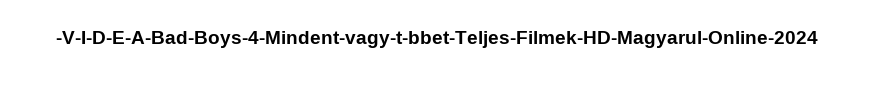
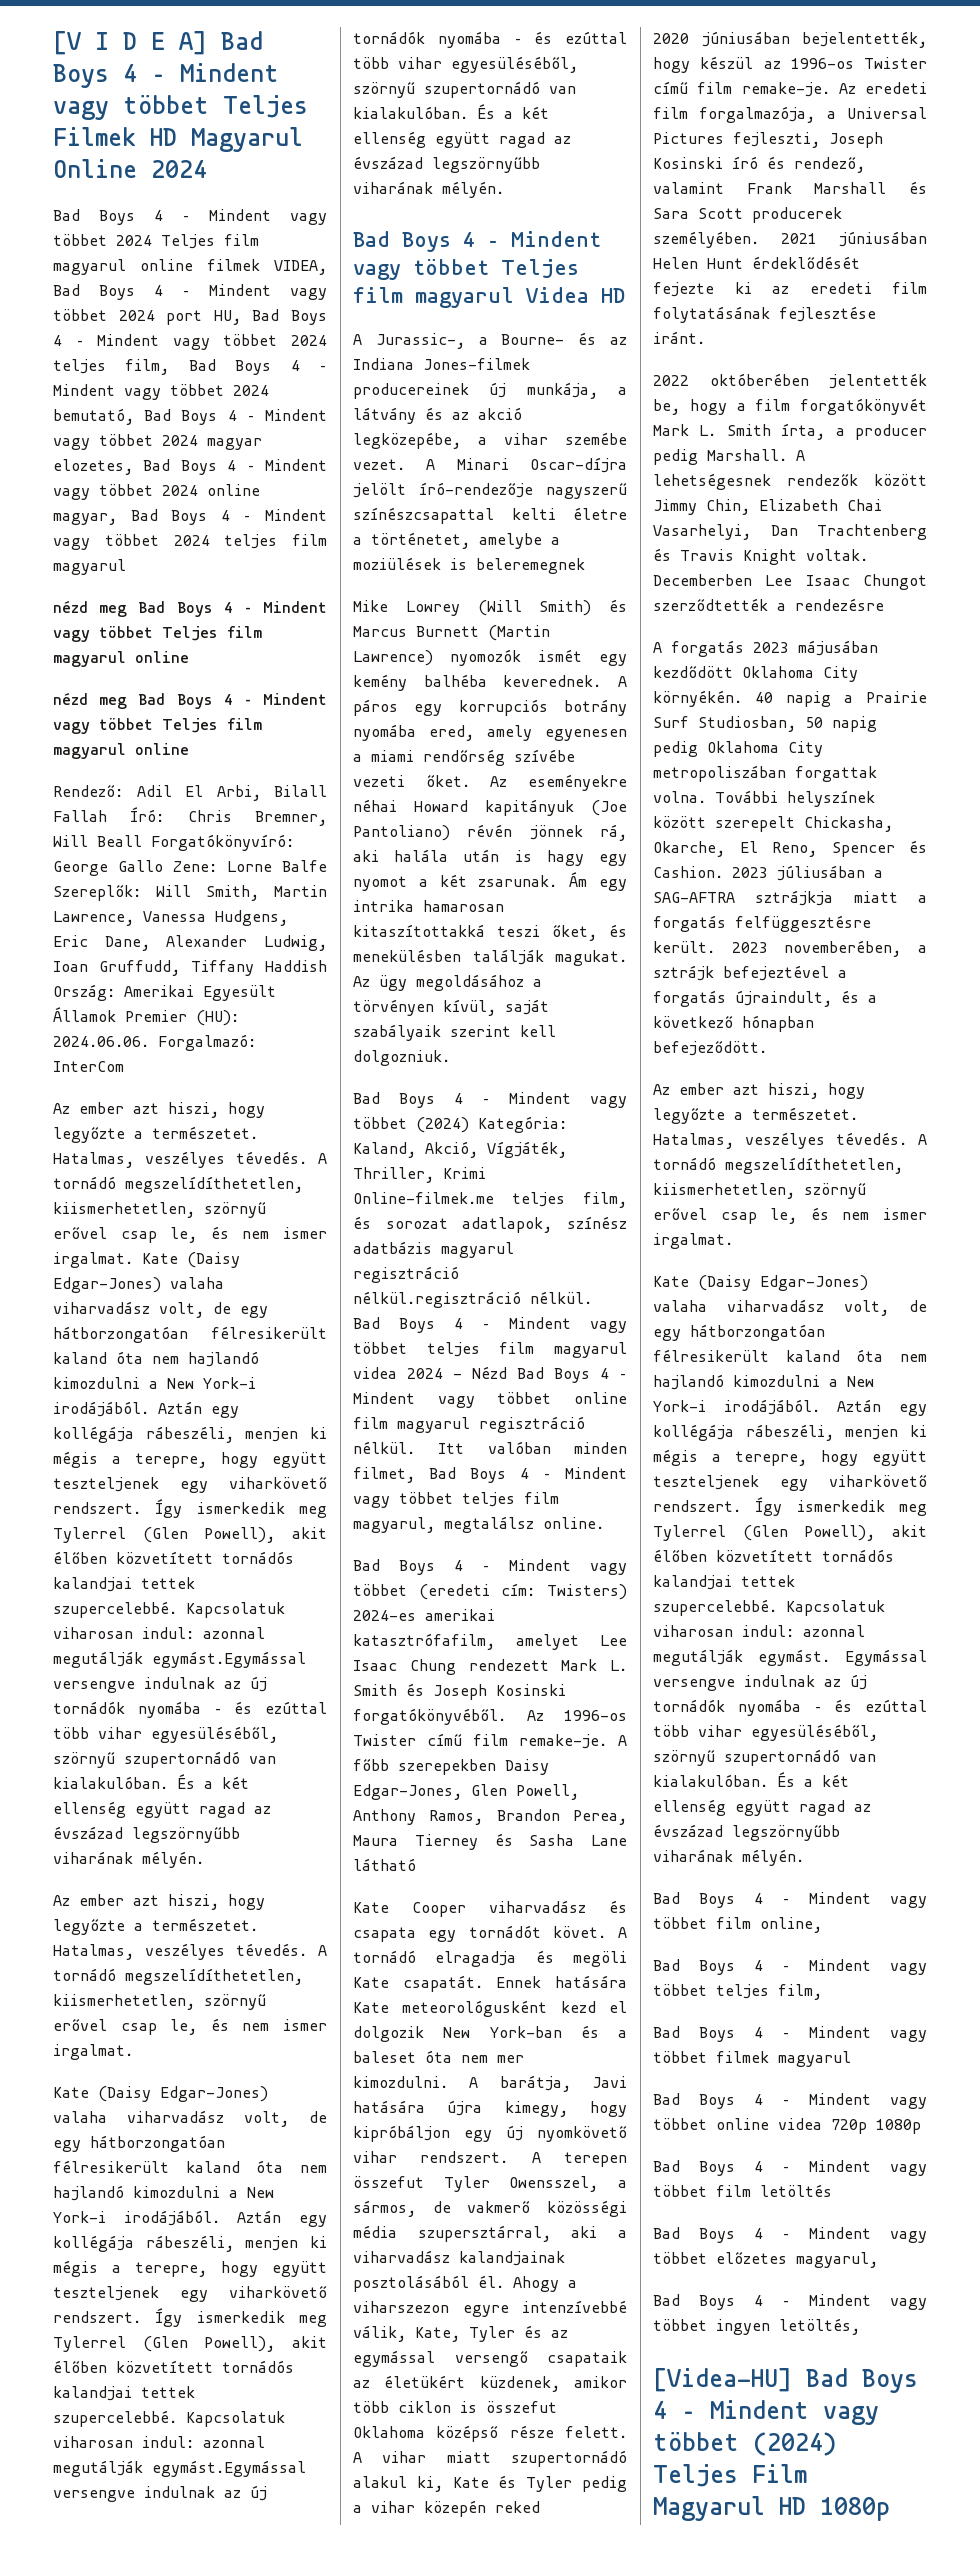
- -V-I-D-E-A-Bad-Boys-4-Mindent-vagy-t-bbet-Teljes-Filmek-HD-Magyarul-Online-2024
+ [V I D E A] Bad Boys 4 – Mindent vagy többet Teljes Filmek HD Magyarul Online 2024
+ Bad Boys 4 – Mindent vagy többet 2024 Teljes film magyarul online filmek VIDEA, Bad Boys 4 – Mindent vagy többet 2024 port HU, Bad Boys 4 – Mindent vagy többet 2024 teljes film, Bad Boys 4 – Mindent vagy többet 2024 bemutató, Bad Boys 4 – Mindent vagy többet 2024 magyar elozetes, Bad Boys 4 – Mindent vagy többet 2024 online magyar, Bad Boys 4 – Mindent vagy többet 2024 teljes film magyarul
+ nézd meg Bad Boys 4 – Mindent vagy többet Teljes film magyarul online
+ nézd meg Bad Boys 4 – Mindent vagy többet Teljes film magyarul online
+ Rendező: Adil El Arbi, Bilall Fallah Író: Chris Bremner, Will Beall Forgatókönyvíró: George Gallo Zene: Lorne Balfe Szereplők: Will Smith, Martin Lawrence, Vanessa Hudgens, Eric Dane, Alexander Ludwig, Ioan Gruffudd, Tiffany Haddish Ország: Amerikai Egyesült Államok Premier (HU): 2024.06.06. Forgalmazó: InterCom
+ Az ember azt hiszi, hogy legyőzte a természetet. Hatalmas, veszélyes tévedés. A tornádó megszelídíthetetlen, kiismerhetetlen, szörnyű erővel csap le, és nem ismer irgalmat. Kate (Daisy Edgar-Jones) valaha viharvadász volt, de egy hátborzongatóan félresikerült kaland óta nem hajlandó kimozdulni a New York-i irodájából. Aztán egy kollégája rábeszéli, menjen ki mégis a terepre, hogy együtt teszteljenek egy viharkövető rendszert. Így ismerkedik meg Tylerrel (Glen Powell), akit élőben közvetített tornádós kalandjai tettek szupercelebbé. Kapcsolatuk viharosan indul: azonnal megutálják egymást.Egymással versengve indulnak az új tornádók nyomába – és ezúttal több vihar egyesüléséből, szörnyű szupertornádó van kialakulóban. És a két ellenség együtt ragad az évszázad legszörnyűbb viharának mélyén.
+ Az ember azt hiszi, hogy legyőzte a természetet. Hatalmas, veszélyes tévedés. A tornádó megszelídíthetetlen, kiismerhetetlen, szörnyű erővel csap le, és nem ismer irgalmat.
+ Kate (Daisy Edgar-Jones) valaha viharvadász volt, de egy hátborzongatóan félresikerült kaland óta nem hajlandó kimozdulni a New York-i irodájából. Aztán egy kollégája rábeszéli, menjen ki mégis a terepre, hogy együtt teszteljenek egy viharkövető rendszert. Így ismerkedik meg Tylerrel (Glen Powell), akit élőben közvetített tornádós kalandjai tettek szupercelebbé. Kapcsolatuk viharosan indul: azonnal megutálják egymást.Egymással versengve indulnak az új tornádók nyomába – és ezúttal több vihar egyesüléséből, szörnyű szupertornádó van kialakulóban. És a két ellenség együtt ragad az évszázad legszörnyűbb viharának mélyén.
+ Bad Boys 4 – Mindent vagy többet Teljes film magyarul Videa HD
+ A Jurassic-, a Bourne- és az Indiana Jones-filmek producereinek új munkája, a látvány és az akció legközepébe, a vihar szemébe vezet. A Minari Oscar-díjra jelölt író-rendezője nagyszerű színészcsapattal kelti életre a történetet, amelybe a moziülések is beleremegnek
+ Mike Lowrey (Will Smith) és Marcus Burnett (Martin Lawrence) nyomozók ismét egy kemény balhéba keverednek. A páros egy korrupciós botrány nyomába ered, amely egyenesen a miami rendőrség szívébe vezeti őket. Az eseményekre néhai Howard kapitányuk (Joe Pantoliano) révén jönnek rá, aki halála után is hagy egy nyomot a két zsarunak. Ám egy intrika hamarosan kitaszítottakká teszi őket, és menekülésben találják magukat. Az ügy megoldásához a törvényen kívül, saját szabályaik szerint kell dolgozniuk.
+ Bad Boys 4 – Mindent vagy többet (2024) Kategória: Kaland, Akció, Vígjáték, Thriller, Krimi Online-filmek.me teljes film, és sorozat adatlapok, színész adatbázis magyarul regisztráció nélkül.regisztráció nélkül. Bad Boys 4 – Mindent vagy többet teljes film magyarul videa 2024 - Nézd Bad Boys 4 – Mindent vagy többet online film magyarul regisztráció nélkül. Itt valóban minden filmet, Bad Boys 4 – Mindent vagy többet teljes film magyarul, megtalálsz online.
+ Bad Boys 4 – Mindent vagy többet (eredeti cím: Twisters) 2024-es amerikai katasztrófafilm, amelyet Lee Isaac Chung rendezett Mark L. Smith és Joseph Kosinski forgatókönyvéből. Az 1996-os Twister című film remake-je. A főbb szerepekben Daisy Edgar-Jones, Glen Powell, Anthony Ramos, Brandon Perea, Maura Tierney és Sasha Lane látható
+ Kate Cooper viharvadász és csapata egy tornádót követ. A tornádó elragadja és megöli Kate csapatát. Ennek hatására Kate meteorológusként kezd el dolgozik New York-ban és a baleset óta nem mer kimozdulni. A barátja, Javi hatására újra kimegy, hogy kipróbáljon egy új nyomkövető vihar rendszert. A terepen összefut Tyler Owensszel, a sármos, de vakmerő közösségi média szupersztárral, aki a viharvadász kalandjainak posztolásából él. Ahogy a viharszezon egyre intenzívebbé válik, Kate, Tyler és az egymással versengő csapataik az életükért küzdenek, amikor több ciklon is összefut Oklahoma középső része felett. A vihar miatt szupertornádó alakul ki, Kate és Tyler pedig a vihar közepén reked
+ 2020 júniusában bejelentették, hogy készül az 1996-os Twister című film remake-je. Az eredeti film forgalmazója, a Universal Pictures fejleszti, Joseph Kosinski író és rendező, valamint Frank Marshall és Sara Scott producerek személyében. 2021 júniusában Helen Hunt érdeklődését fejezte ki az eredeti film folytatásának fejlesztése iránt.
+ 2022 októberében jelentették be, hogy a film forgatókönyvét Mark L. Smith írta, a producer pedig Marshall. A lehetségesnek rendezők között Jimmy Chin, Elizabeth Chai Vasarhelyi, Dan Trachtenberg és Travis Knight voltak. Decemberben Lee Isaac Chungot szerződtették a rendezésre
+ A forgatás 2023 májusában kezdődött Oklahoma City környékén. 40 napig a Prairie Surf Studiosban, 50 napig pedig Oklahoma City metropoliszában forgattak volna. További helyszínek között szerepelt Chickasha, Okarche, El Reno, Spencer és Cashion. 2023 júliusában a SAG-AFTRA sztrájkja miatt a forgatás felfüggesztésre került. 2023 novemberében, a sztrájk befejeztével a forgatás újraindult, és a következő hónapban befejeződött.
+ Az ember azt hiszi, hogy legyőzte a természetet. Hatalmas, veszélyes tévedés. A tornádó megszelídíthetetlen, kiismerhetetlen, szörnyű erővel csap le, és nem ismer irgalmat.
+ Kate (Daisy Edgar-Jones) valaha viharvadász volt, de egy hátborzongatóan félresikerült kaland óta nem hajlandó kimozdulni a New York-i irodájából. Aztán egy kollégája rábeszéli, menjen ki mégis a terepre, hogy együtt teszteljenek egy viharkövető rendszert. Így ismerkedik meg Tylerrel (Glen Powell), akit élőben közvetített tornádós kalandjai tettek szupercelebbé. Kapcsolatuk viharosan indul: azonnal megutálják egymást. Egymással versengve indulnak az új tornádók nyomába – és ezúttal több vihar egyesüléséből, szörnyű szupertornádó van kialakulóban. És a két ellenség együtt ragad az évszázad legszörnyűbb viharának mélyén.
+ Bad Boys 4 – Mindent vagy többet film online,
+ Bad Boys 4 – Mindent vagy többet teljes film,
+ Bad Boys 4 – Mindent vagy többet filmek magyarul
+ Bad Boys 4 – Mindent vagy többet online videa 720p 1080p
+ Bad Boys 4 – Mindent vagy többet film letöltés
+ Bad Boys 4 – Mindent vagy többet előzetes magyarul,
+ Bad Boys 4 – Mindent vagy többet ingyen letöltés,
+ [Videa-HU] Bad Boys 4 – Mindent vagy többet (2024) Teljes Film Magyarul HD 1080p

